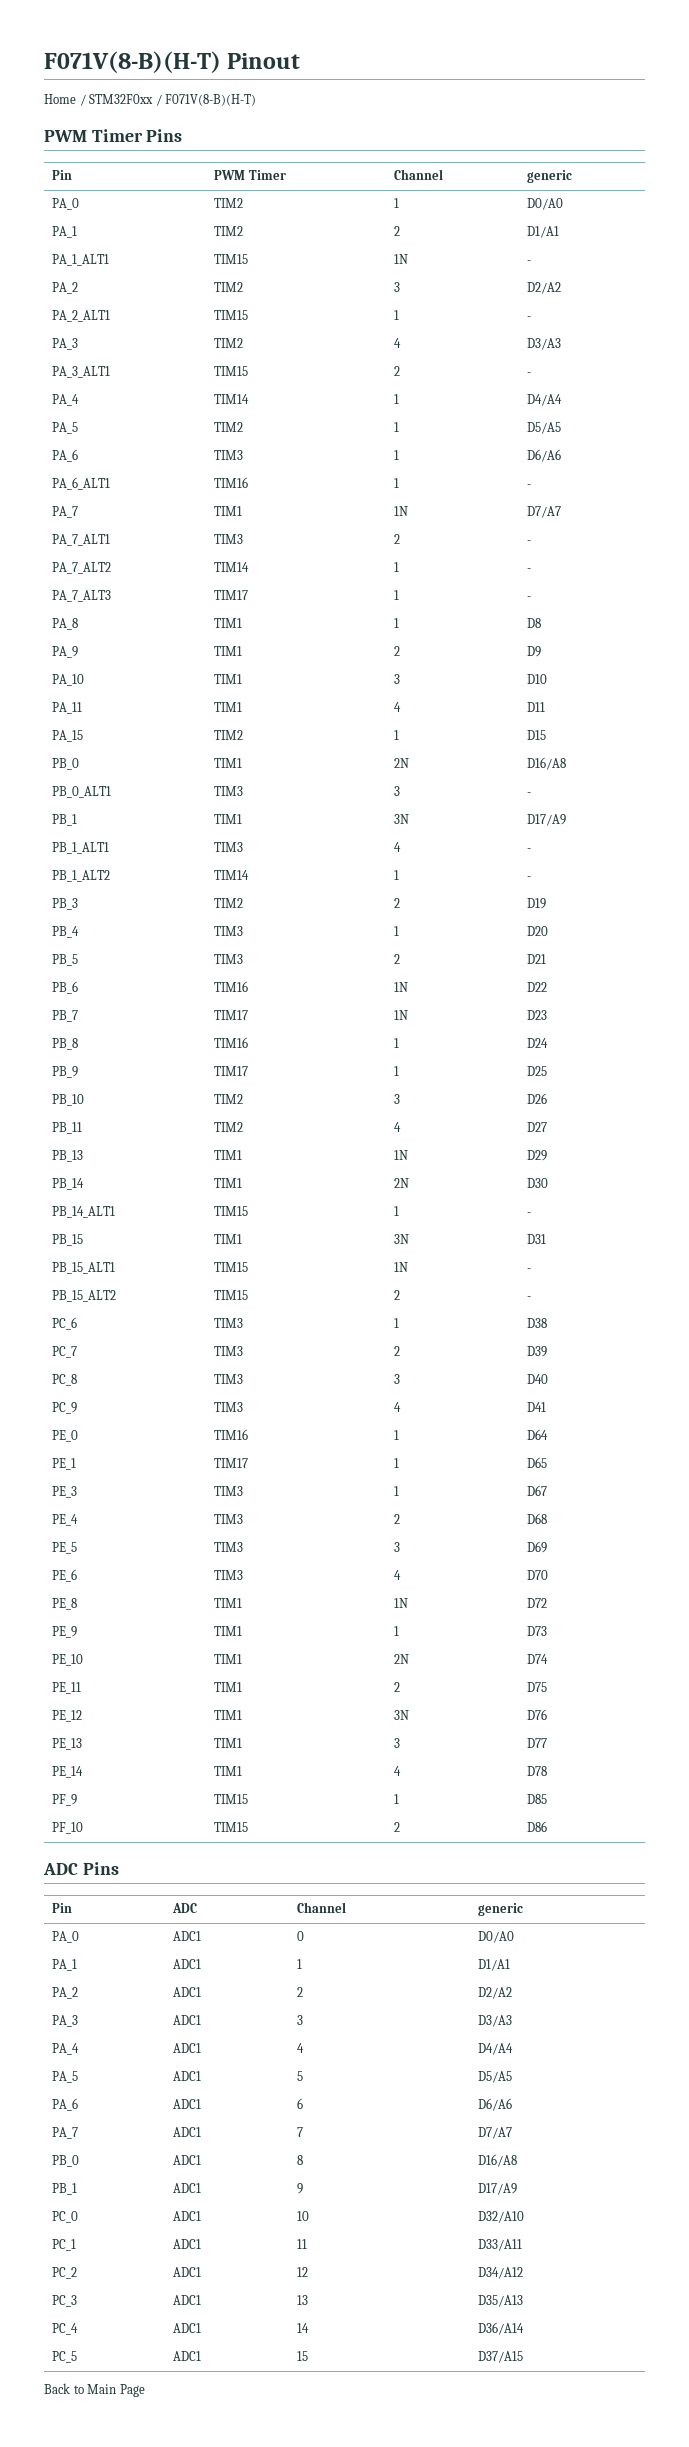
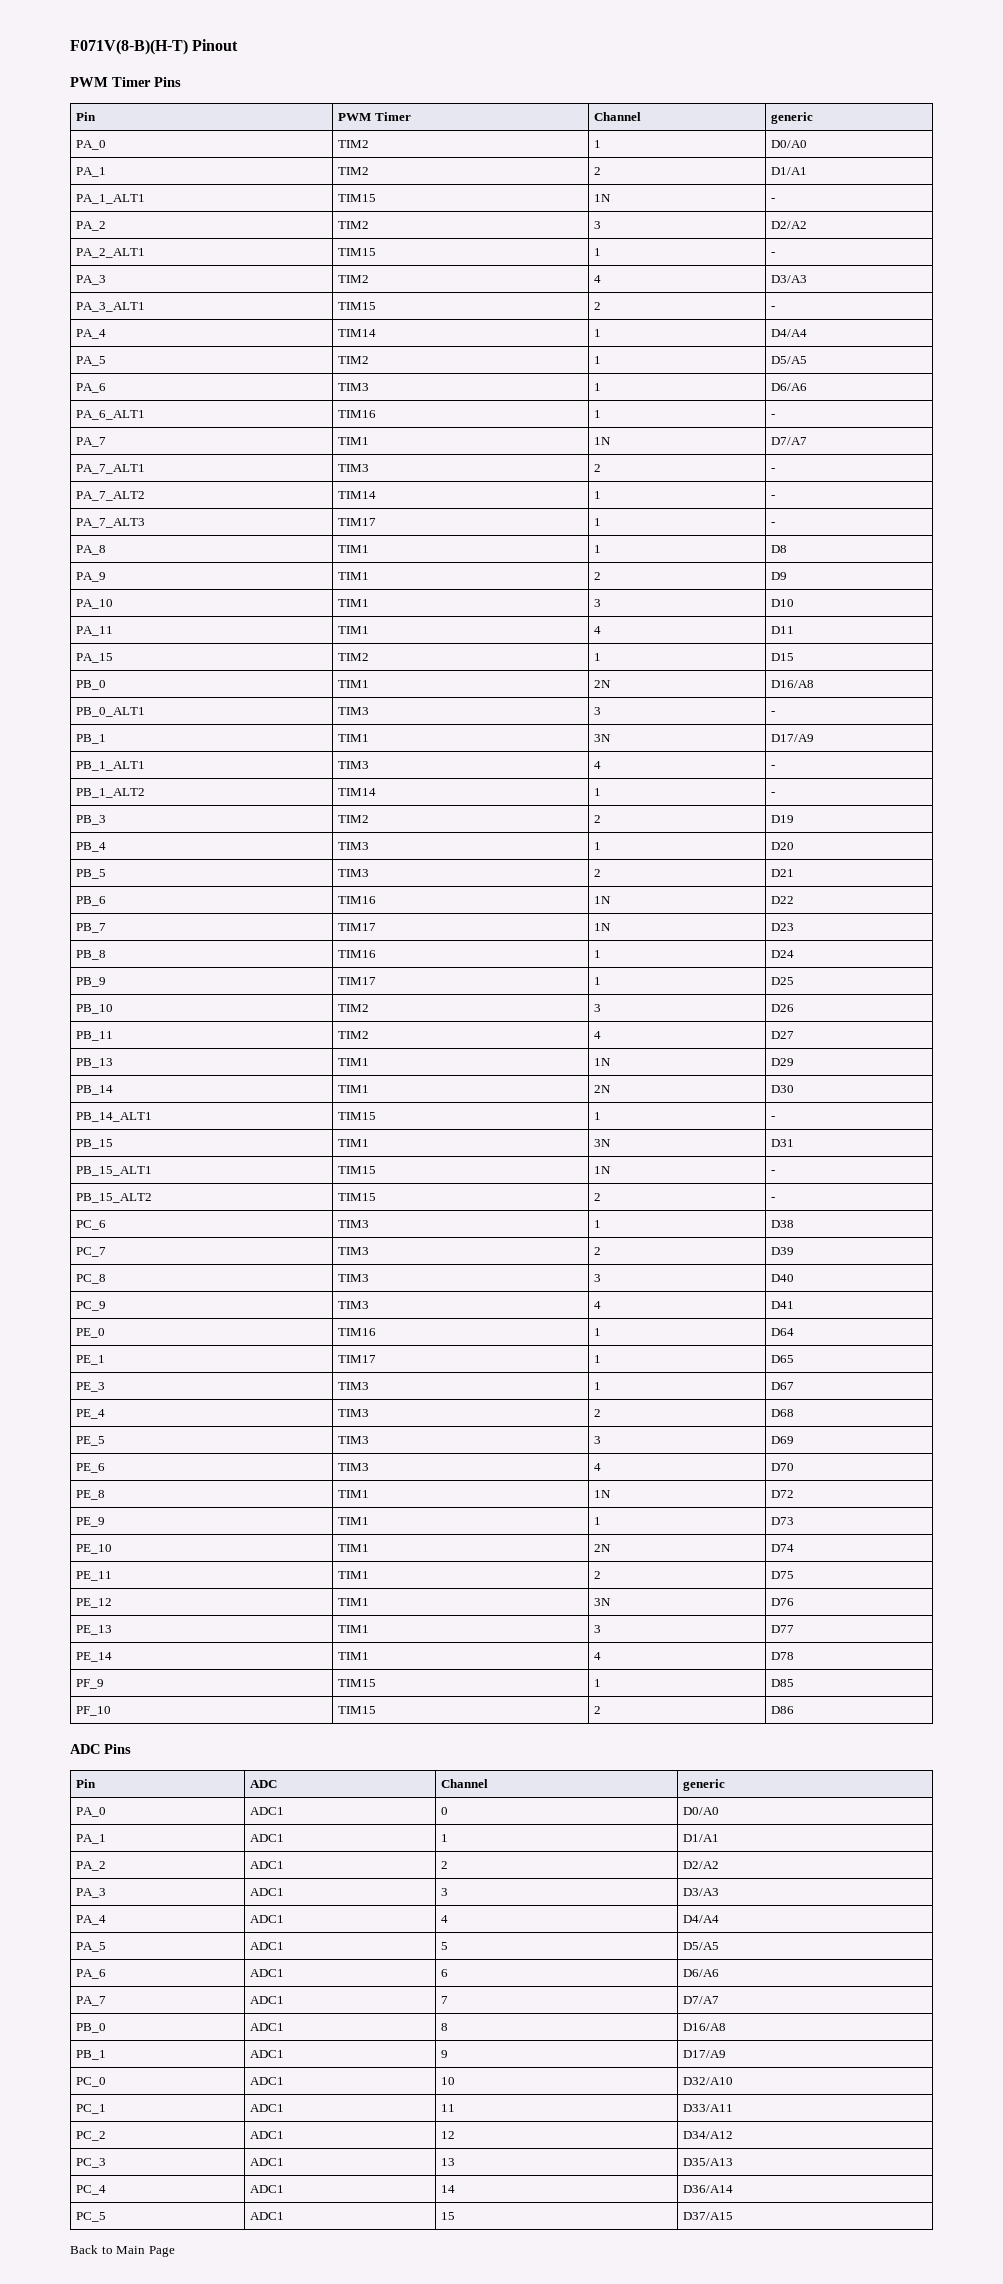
- Home / STM32F0xx / F071V(8-B)(H-T)

